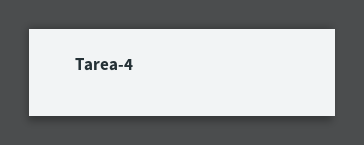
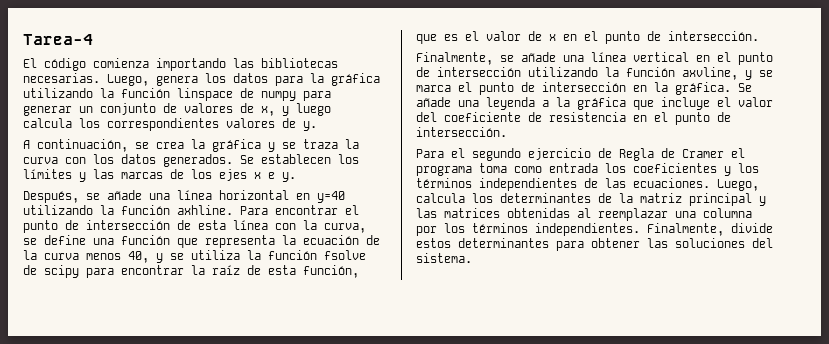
+ El código comienza importando las bibliotecas necesarias. Luego, genera los datos para la gráfica utilizando la función linspace de numpy para generar un conjunto de valores de x, y luego calcula los correspondientes valores de y.
+ A continuación, se crea la gráfica y se traza la curva con los datos generados. Se establecen los límites y las marcas de los ejes x e y.
+ Después, se añade una línea horizontal en y=40 utilizando la función axhline. Para encontrar el punto de intersección de esta línea con la curva, se define una función que representa la ecuación de la curva menos 40, y se utiliza la función fsolve de scipy para encontrar la raíz de esta función, que es el valor de x en el punto de intersección.
+ Finalmente, se añade una línea vertical en el punto de intersección utilizando la función axvline, y se marca el punto de intersección en la gráfica. Se añade una leyenda a la gráfica que incluye el valor del coeficiente de resistencia en el punto de intersección.
+ Para el segundo ejercicio de Regla de Cramer el programa toma como entrada los coeficientes y los términos independientes de las ecuaciones. Luego, calcula los determinantes de la matriz principal y las matrices obtenidas al reemplazar una columna por los términos independientes. Finalmente, divide estos determinantes para obtener las soluciones del sistema.

